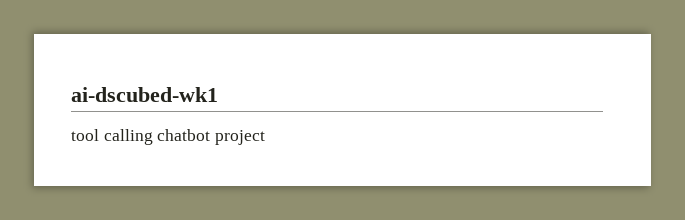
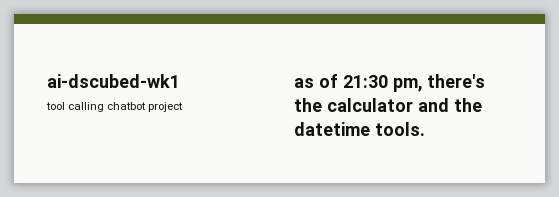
+ as of 21:30 pm, there's the calculator and the datetime tools.

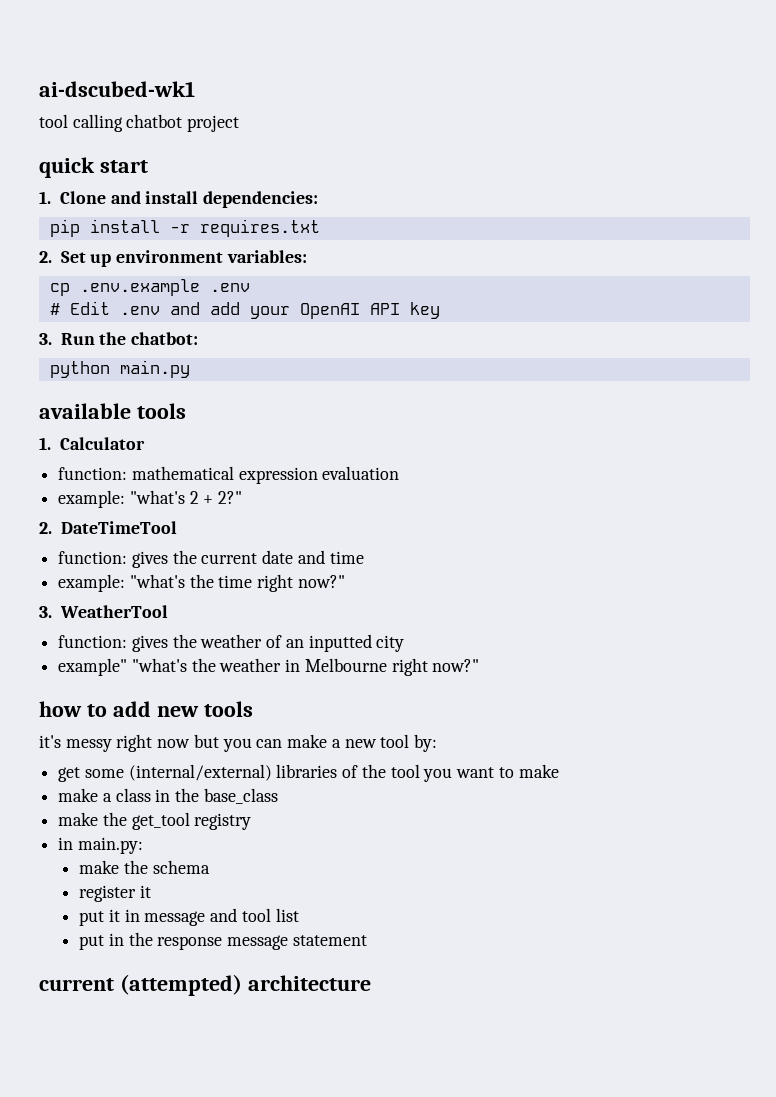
- as of 21:30 pm, there's the calculator and the datetime tools.
+ quick start
+ 1. Clone and install dependencies:
+ pip install -r requires.txt
+ 2. Set up environment variables:
+ cp .env.example .env
+ # Edit .env and add your OpenAI API key
+ 3. Run the chatbot:
+ python main.py
+ available tools
+ 1. Calculator
+ function: mathematical expression evaluation
+ example: "what's 2 + 2?"
+ 2. DateTimeTool
+ function: gives the current date and time
+ example: "what's the time right now?"
+ 3. WeatherTool
+ function: gives the weather of an inputted city
+ example" "what's the weather in Melbourne right now?"
+ how to add new tools
+ it's messy right now but you can make a new tool by:
+ get some (internal/external) libraries of the tool you want to make
+ make a class in the base_class
+ make the get_tool registry
+ in main.py:
+ make the schema
+ register it
+ put it in message and tool list
+ put in the response message statement
+ current (attempted) architecture

